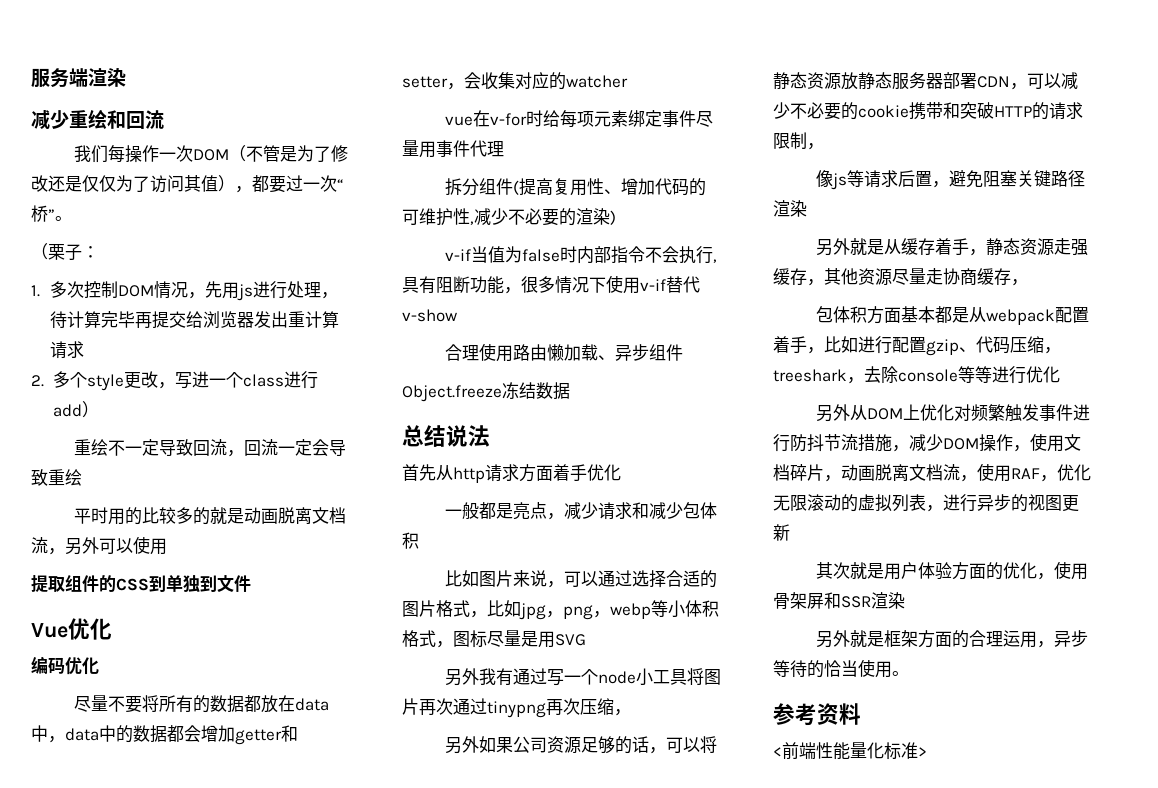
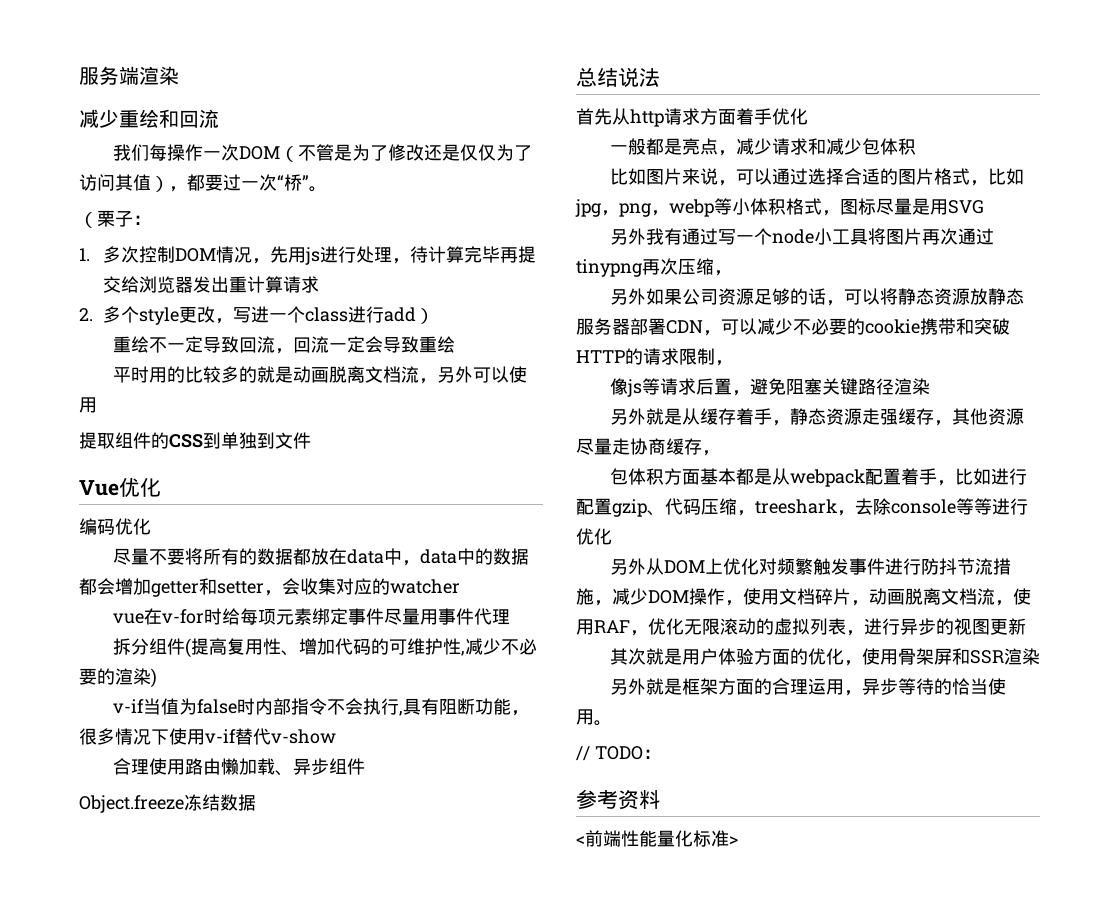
+ // TODO：

